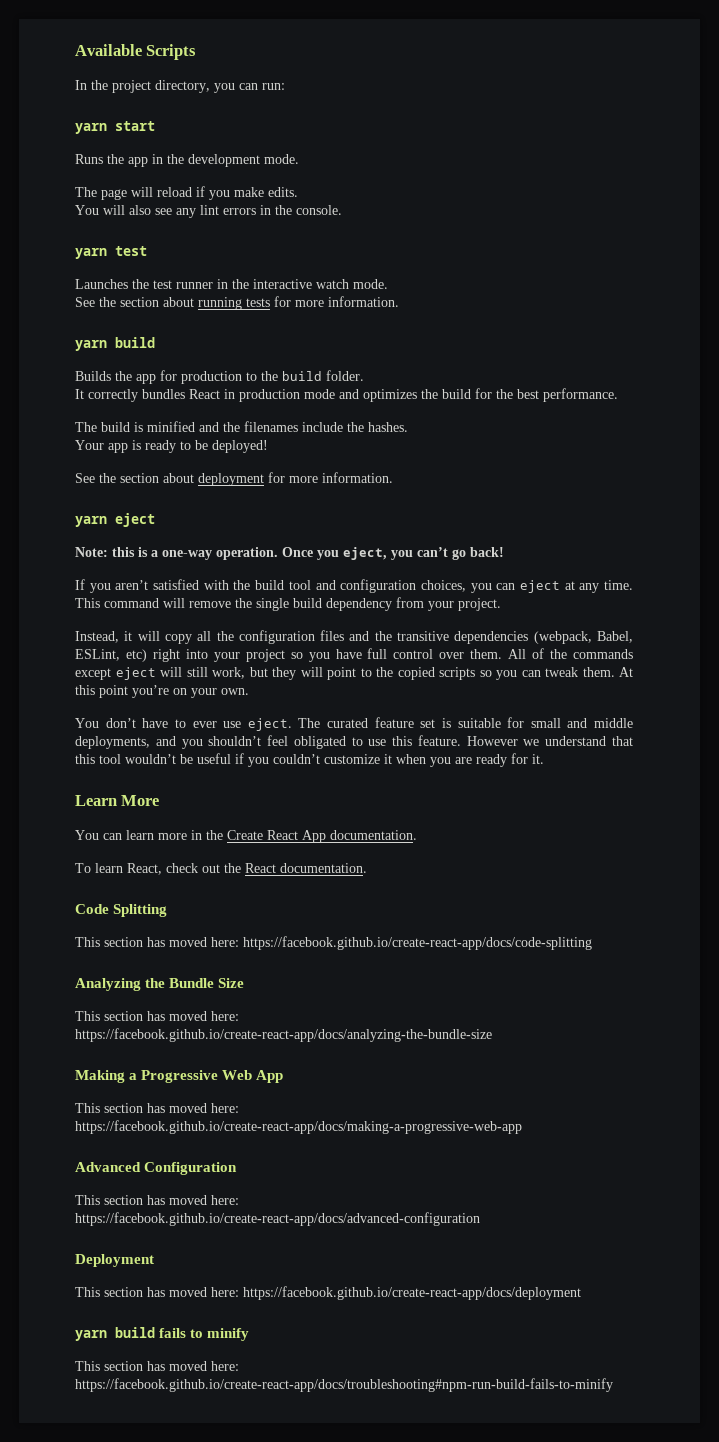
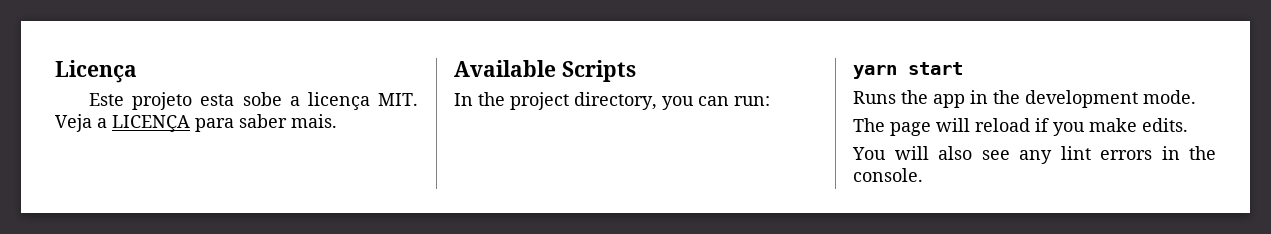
+ Licença
+ Este projeto esta sobe a licença MIT. Veja a LICENÇA para saber mais.
- yarn test
- Launches the test runner in the interactive watch mode.
- See the section about running tests for more information.
- yarn build
- Builds the app for production to the build folder.
- It correctly bundles React in production mode and optimizes the build for the best performance.
- The build is minified and the filenames include the hashes.
- Your app is ready to be deployed!
- See the section about deployment for more information.
- yarn eject
- Note: this is a one-way operation. Once you eject, you can’t go back!
- If you aren’t satisfied with the build tool and configuration choices, you can eject at any time. This command will remove the single build dependency from your project.
- Instead, it will copy all the configuration files and the transitive dependencies (webpack, Babel, ESLint, etc) right into your project so you have full control over them. All of the commands except eject will still work, but they will point to the copied scripts so you can tweak them. At this point you’re on your own.
- You don’t have to ever use eject. The curated feature set is suitable for small and middle deployments, and you shouldn’t feel obligated to use this feature. However we understand that this tool wouldn’t be useful if you couldn’t customize it when you are ready for it.
- Learn More
- You can learn more in the Create React App documentation.
- To learn React, check out the React documentation.
- Code Splitting
- This section has moved here: https://facebook.github.io/create-react-app/docs/code-splitting
- Analyzing the Bundle Size
- This section has moved here: https://facebook.github.io/create-react-app/docs/analyzing-the-bundle-size
- Making a Progressive Web App
- This section has moved here: https://facebook.github.io/create-react-app/docs/making-a-progressive-web-app
- Advanced Configuration
- This section has moved here: https://facebook.github.io/create-react-app/docs/advanced-configuration
- Deployment
- This section has moved here: https://facebook.github.io/create-react-app/docs/deployment
- yarn build fails to minify
- This section has moved here: https://facebook.github.io/create-react-app/docs/troubleshooting#npm-run-build-fails-to-minify

